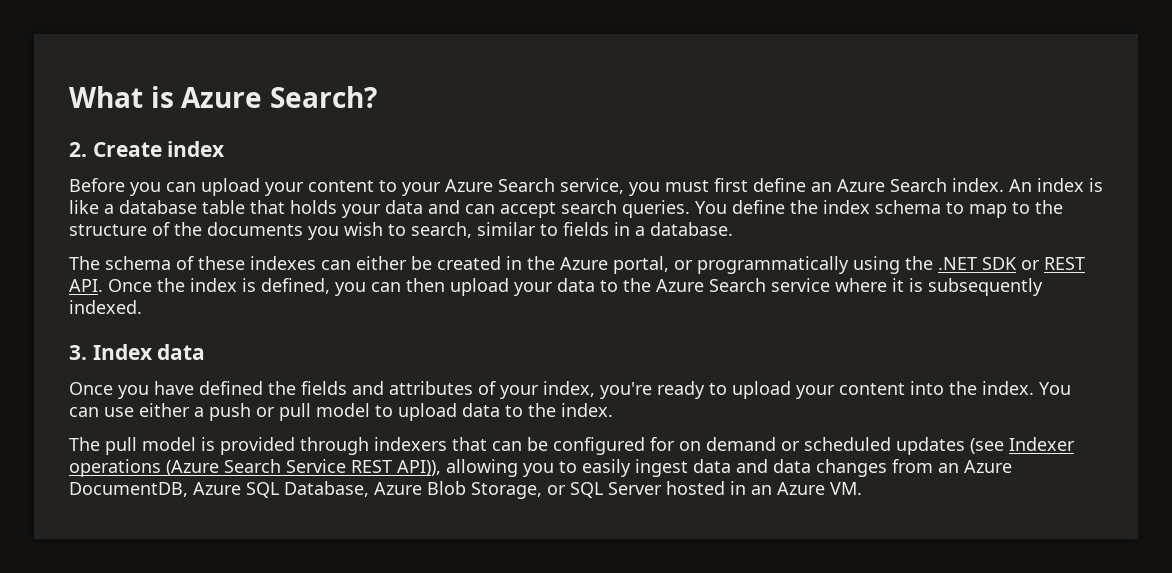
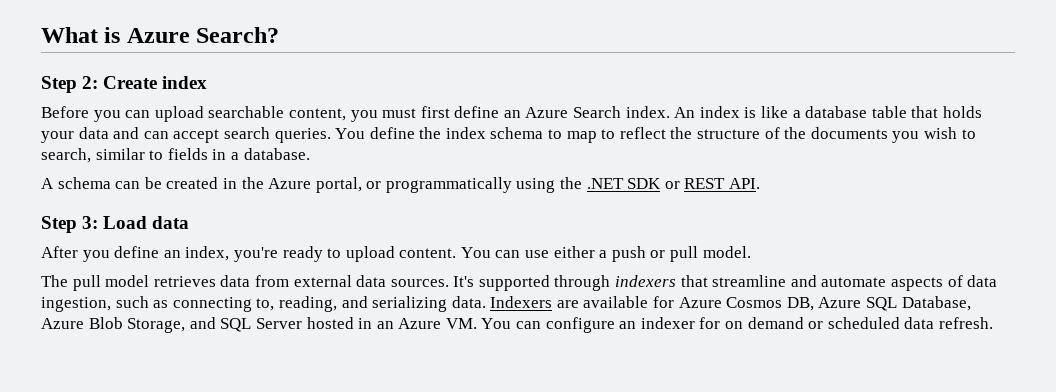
- 2. Create index
+ Step 2: Create index
- Before you can upload your content to your Azure Search service, you must first define an Azure Search index.
+ Before you can upload searchable content, you must first define an Azure Search index.
- You define the index schema to map to the structure of the documents you wish to search, similar to fields in a database.
+ You define the index schema to map to reflect the structure of the documents you wish to search, similar to fields in a database.
- The schema of these indexes can either be created in the Azure portal, or programmatically using the .NET SDK or REST API. Once the index is defined, you can then upload your data to the Azure Search service where it is subsequently indexed.
- 3. Index data
- Once you have defined the fields and attributes of your index, you're ready to upload your content into the index.
+ A schema can be created in the Azure portal, or programmatically using the .NET SDK or REST API.
+ Step 3: Load data
+ After you define an index, you're ready to upload content.
- You can use either a push or pull model to upload data to the index.
- The pull model is provided through indexers that can be configured for on demand or scheduled updates (see Indexer operations (Azure Search Service REST API)), allowing you to easily ingest data and data changes from an Azure DocumentDB, Azure SQL Database, Azure Blob Storage, or SQL Server hosted in an Azure VM.
+ You can use either a push or pull model.
+ The pull model retrieves data from external data sources. It's supported through indexers that streamline and automate aspects of data ingestion, such as connecting to, reading, and serializing data. Indexers are available for Azure Cosmos DB, Azure SQL Database, Azure Blob Storage, and SQL Server hosted in an Azure VM. You can configure an indexer for on demand or scheduled data refresh.

